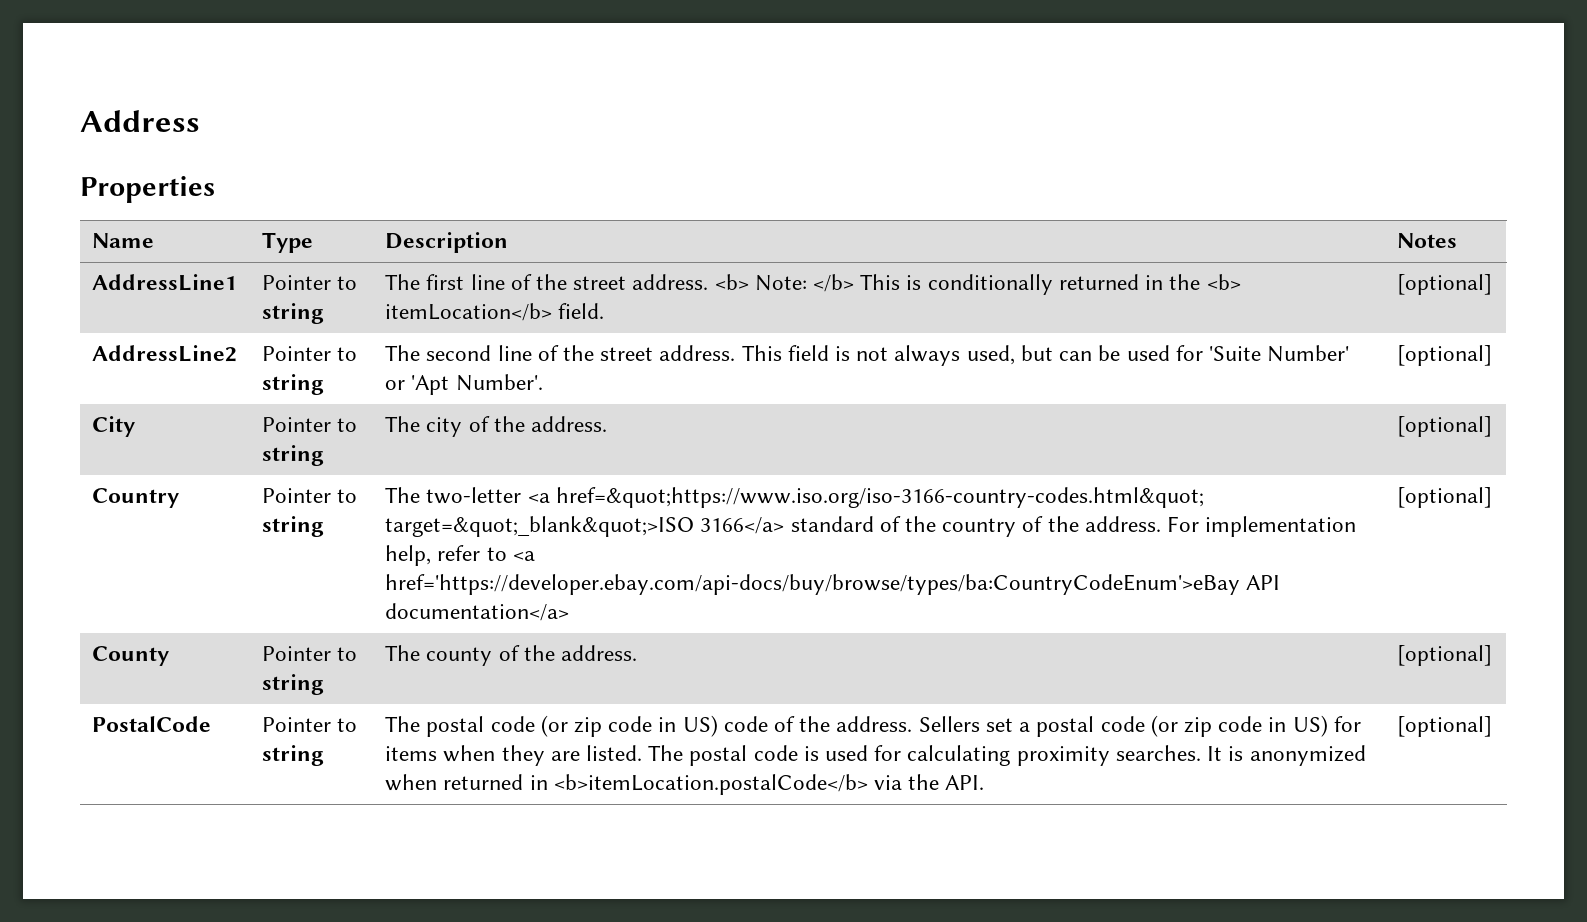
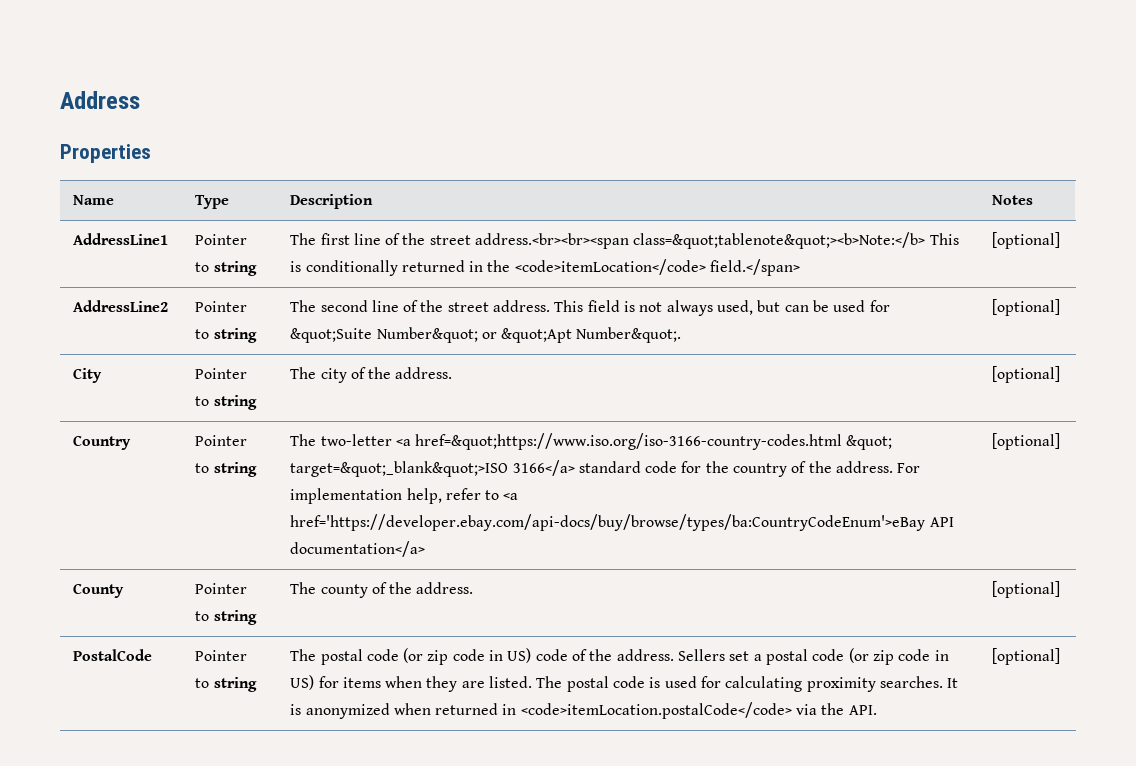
- AddressLine1 | Pointer to string | The first line of the street address. <b> Note: </b> This is conditionally returned in the <b> itemLocation</b> field. | [optional]
+ AddressLine1 | Pointer to string | The first line of the street address.<br><br><span class=&quot;tablenote&quot;><b>Note:</b> This is conditionally returned in the <code>itemLocation</code> field.</span> | [optional]
- AddressLine2 | Pointer to string | The second line of the street address. This field is not always used, but can be used for 'Suite Number' or 'Apt Number'. | [optional]
+ AddressLine2 | Pointer to string | The second line of the street address. This field is not always used, but can be used for &quot;Suite Number&quot; or &quot;Apt Number&quot;. | [optional]
- Country | Pointer to string | The two-letter <a href=&quot;https://www.iso.org/iso-3166-country-codes.html&quot; target=&quot;_blank&quot;>ISO 3166</a> standard of the country of the address. For implementation help, refer to <a href='https://developer.ebay.com/api-docs/buy/browse/types/ba:CountryCodeEnum'>eBay API documentation</a> | [optional]
+ Country | Pointer to string | The two-letter <a href=&quot;https://www.iso.org/iso-3166-country-codes.html &quot; target=&quot;_blank&quot;>ISO 3166</a> standard code for the country of the address. For implementation help, refer to <a href='https://developer.ebay.com/api-docs/buy/browse/types/ba:CountryCodeEnum'>eBay API documentation</a> | [optional]
- It is anonymized when returned in <b>itemLocation.postalCode</b> via the API.
+ It is anonymized when returned in <code>itemLocation.postalCode</code> via the API.

